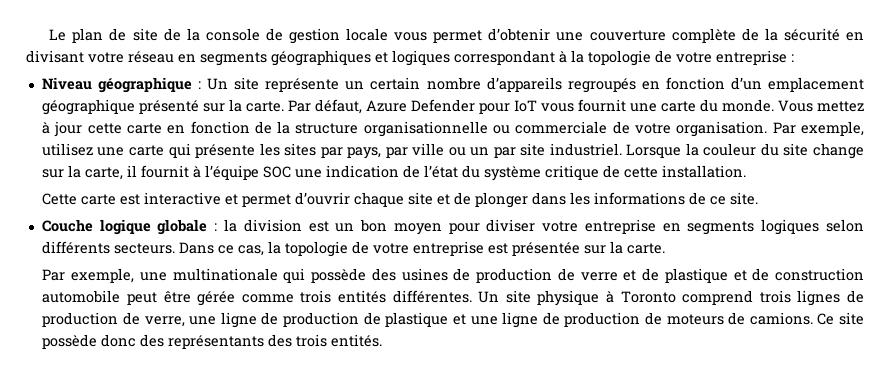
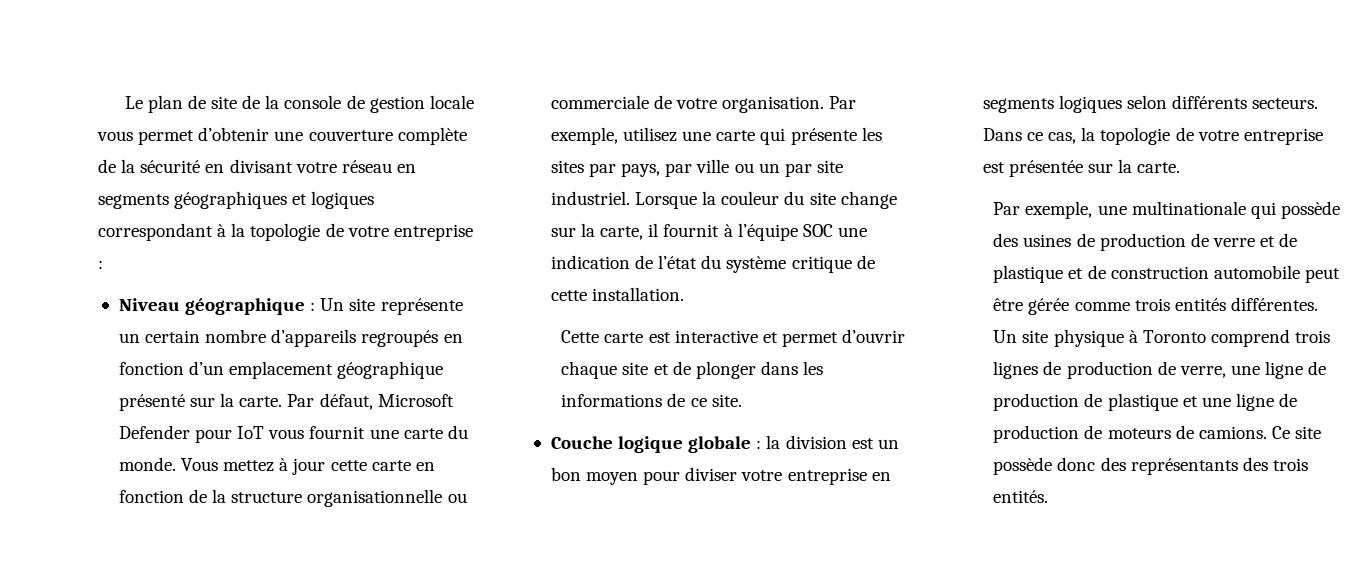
- Par défaut, Azure Defender pour IoT vous fournit une carte du monde.
+ Par défaut, Microsoft Defender pour IoT vous fournit une carte du monde.

